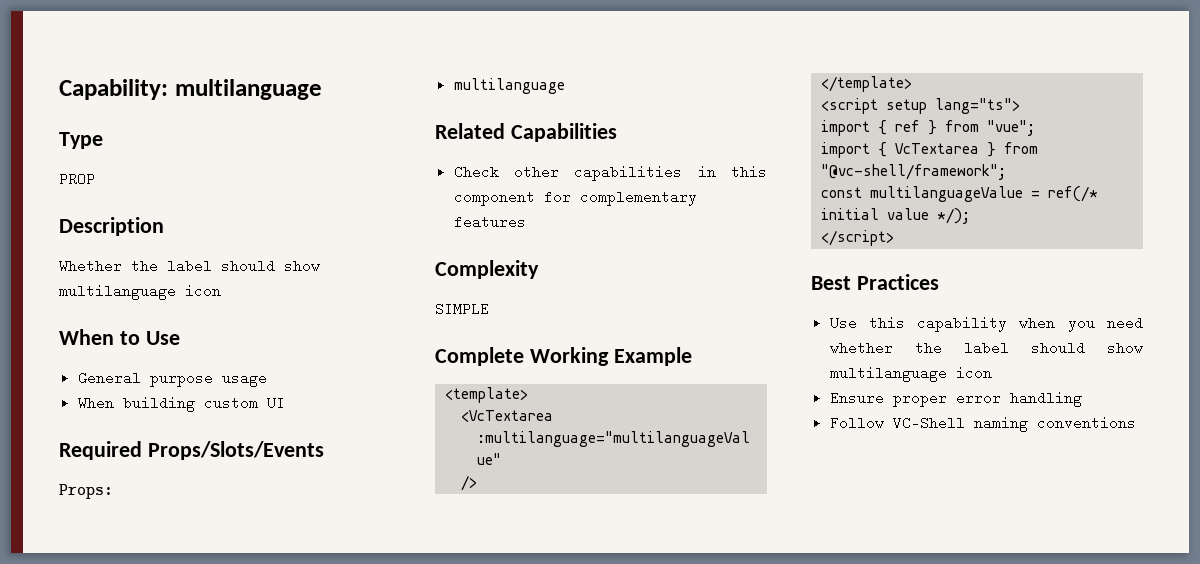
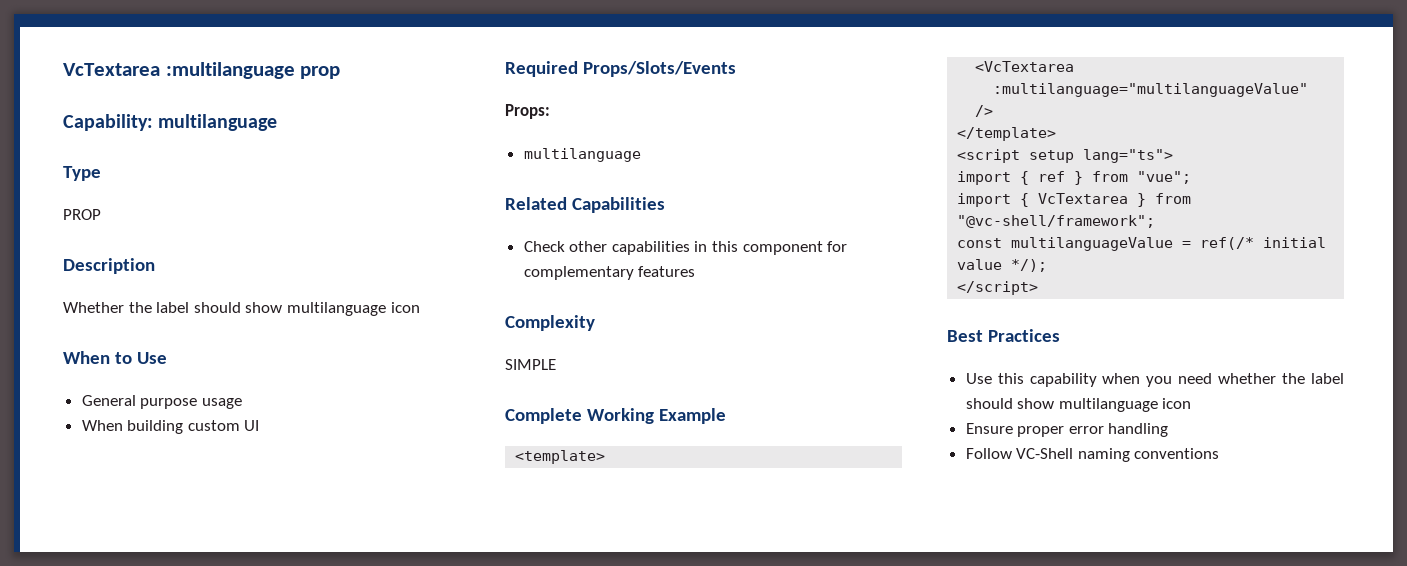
+ VcTextarea :multilanguage prop

